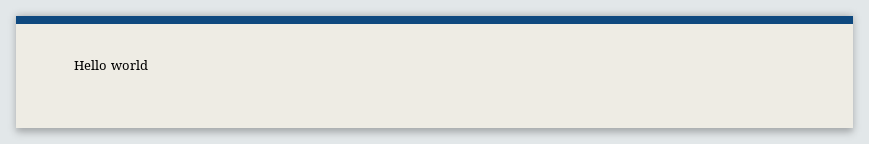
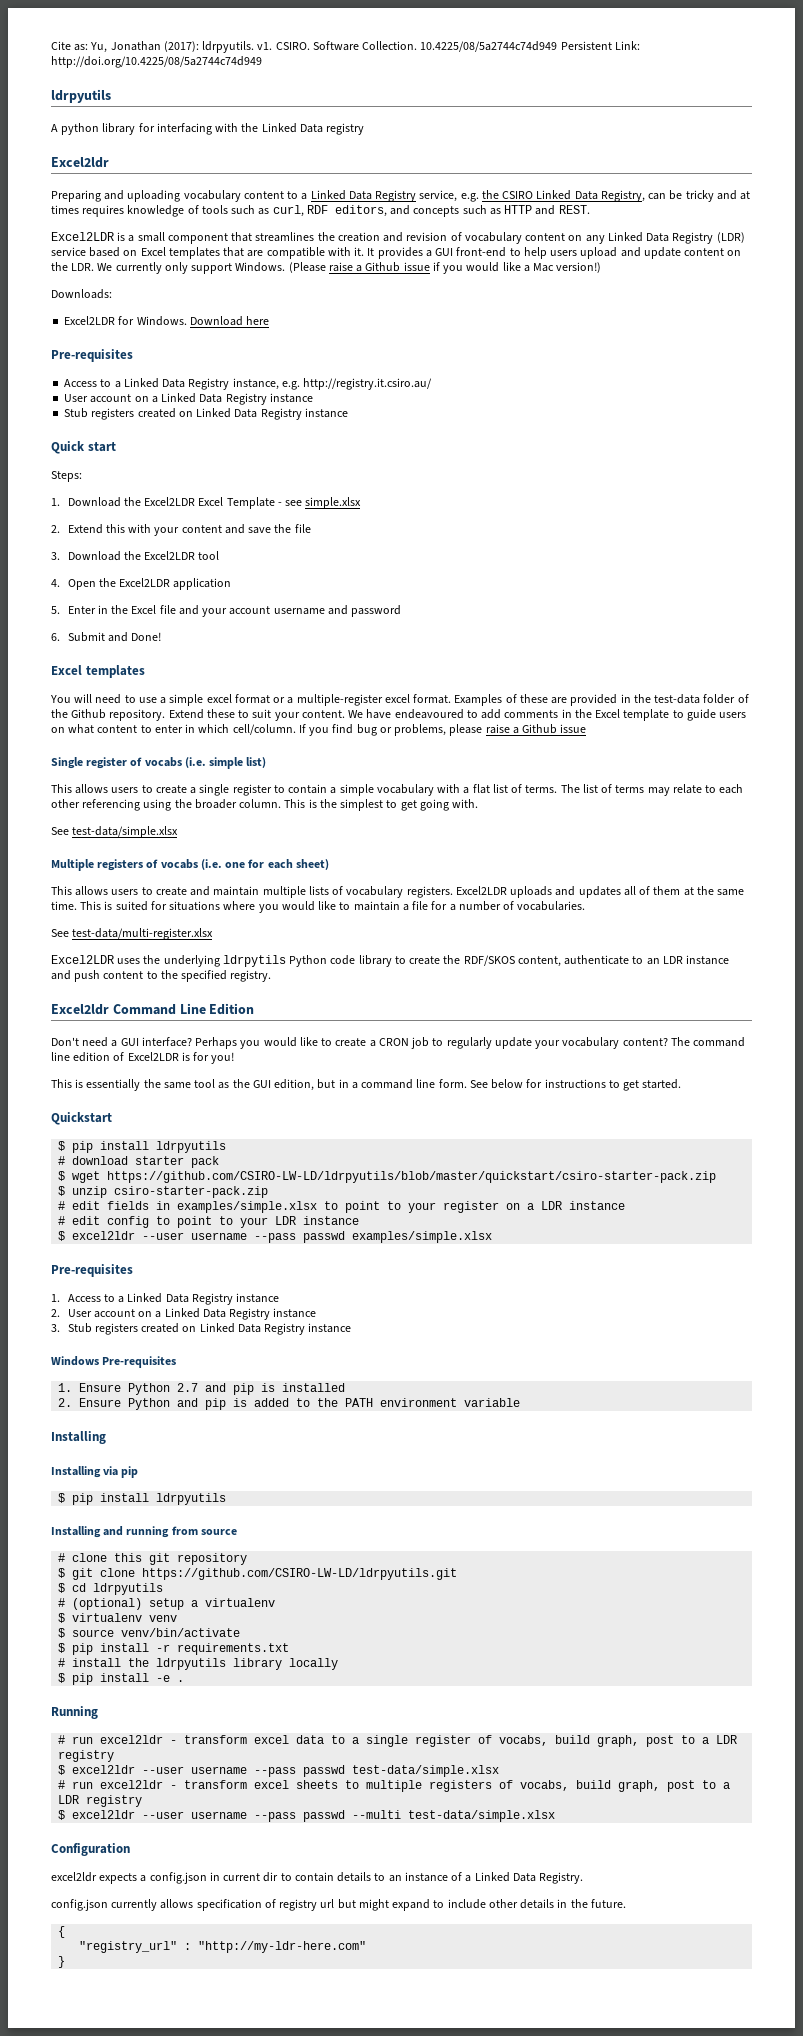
- Hello world
+ Cite as: Yu, Jonathan (2017): ldrpyutils. v1. CSIRO. Software Collection. 10.4225/08/5a2744c74d949 Persistent Link: http://doi.org/10.4225/08/5a2744c74d949
+ ldrpyutils
+ A python library for interfacing with the Linked Data registry
+ Excel2ldr
+ Preparing and uploading vocabulary content to a Linked Data Registry service, e.g. the CSIRO Linked Data Registry, can be tricky and at times requires knowledge of tools such as curl, RDF editors, and concepts such as HTTP and REST.
+ Excel2LDR is a small component that streamlines the creation and revision of vocabulary content on any Linked Data Registry (LDR) service based on Excel templates that are compatible with it. It provides a GUI front-end to help users upload and update content on the LDR. We currently only support Windows. (Please raise a Github issue if you would like a Mac version!)
+ Downloads:
+ Excel2LDR for Windows. Download here
+ Pre-requisites
+ Access to a Linked Data Registry instance, e.g. http://registry.it.csiro.au/
+ User account on a Linked Data Registry instance
+ Stub registers created on Linked Data Registry instance
+ Quick start
+ Steps:
+ 1. Download the Excel2LDR Excel Template - see simple.xlsx
+ 2. Extend this with your content and save the file
+ 3. Download the Excel2LDR tool
+ 4. Open the Excel2LDR application
+ 5. Enter in the Excel file and your account username and password
+ 6. Submit and Done!
+ Excel templates
+ You will need to use a simple excel format or a multiple-register excel format. Examples of these are provided in the test-data folder of the Github repository. Extend these to suit your content. We have endeavoured to add comments in the Excel template to guide users on what content to enter in which cell/column. If you find bug or problems, please raise a Github issue
+ Single register of vocabs (i.e. simple list)
+ This allows users to create a single register to contain a simple vocabulary with a flat list of terms. The list of terms may relate to each other referencing using the broader column. This is the simplest to get going with.
+ See test-data/simple.xlsx
+ Multiple registers of vocabs (i.e. one for each sheet)
+ This allows users to create and maintain multiple lists of vocabulary registers. Excel2LDR uploads and updates all of them at the same time. This is suited for situations where you would like to maintain a file for a number of vocabularies.
+ See test-data/multi-register.xlsx
+ Excel2LDR uses the underlying ldrpytils Python code library to create the RDF/SKOS content, authenticate to an LDR instance and push content to the specified registry.
+ Excel2ldr Command Line Edition
+ Don't need a GUI interface? Perhaps you would like to create a CRON job to regularly update your vocabulary content? The command line edition of Excel2LDR is for you!
+ This is essentially the same tool as the GUI edition, but in a command line form. See below for instructions to get started.
+ Quickstart
+ $ pip install ldrpyutils
+ # download starter pack
+ $ wget https://github.com/CSIRO-LW-LD/ldrpyutils/blob/master/quickstart/csiro-starter-pack.zip
+ $ unzip csiro-starter-pack.zip
+ # edit fields in examples/simple.xlsx to point to your register on a LDR instance
+ # edit config to point to your LDR instance
+ $ excel2ldr --user username --pass passwd examples/simple.xlsx
+ Pre-requisites
+ 1. Access to a Linked Data Registry instance
+ 2. User account on a Linked Data Registry instance
+ 3. Stub registers created on Linked Data Registry instance
+ Windows Pre-requisites
+ 1. Ensure Python 2.7 and pip is installed
+ 2. Ensure Python and pip is added to the PATH environment variable
+ Installing
+ Installing via pip
+ $ pip install ldrpyutils
+ Installing and running from source
+ # clone this git repository
+ $ git clone https://github.com/CSIRO-LW-LD/ldrpyutils.git
+ $ cd ldrpyutils
+ # (optional) setup a virtualenv
+ $ virtualenv venv
+ $ source venv/bin/activate
+ $ pip install -r requirements.txt
+ # install the ldrpyutils library locally
+ $ pip install -e .
+ Running
+ # run excel2ldr - transform excel data to a single register of vocabs, build graph, post to a LDR registry
+ $ excel2ldr --user username --pass passwd test-data/simple.xlsx
+ # run excel2ldr - transform excel sheets to multiple registers of vocabs, build graph, post to a LDR registry
+ $ excel2ldr --user username --pass passwd --multi test-data/simple.xlsx
+ Configuration
+ excel2ldr expects a config.json in current dir to contain details to an instance of a Linked Data Registry.
+ config.json currently allows specification of registry url but might expand to include other details in the future.
+ {
+ "registry_url" : "http://my-ldr-here.com"
+ }

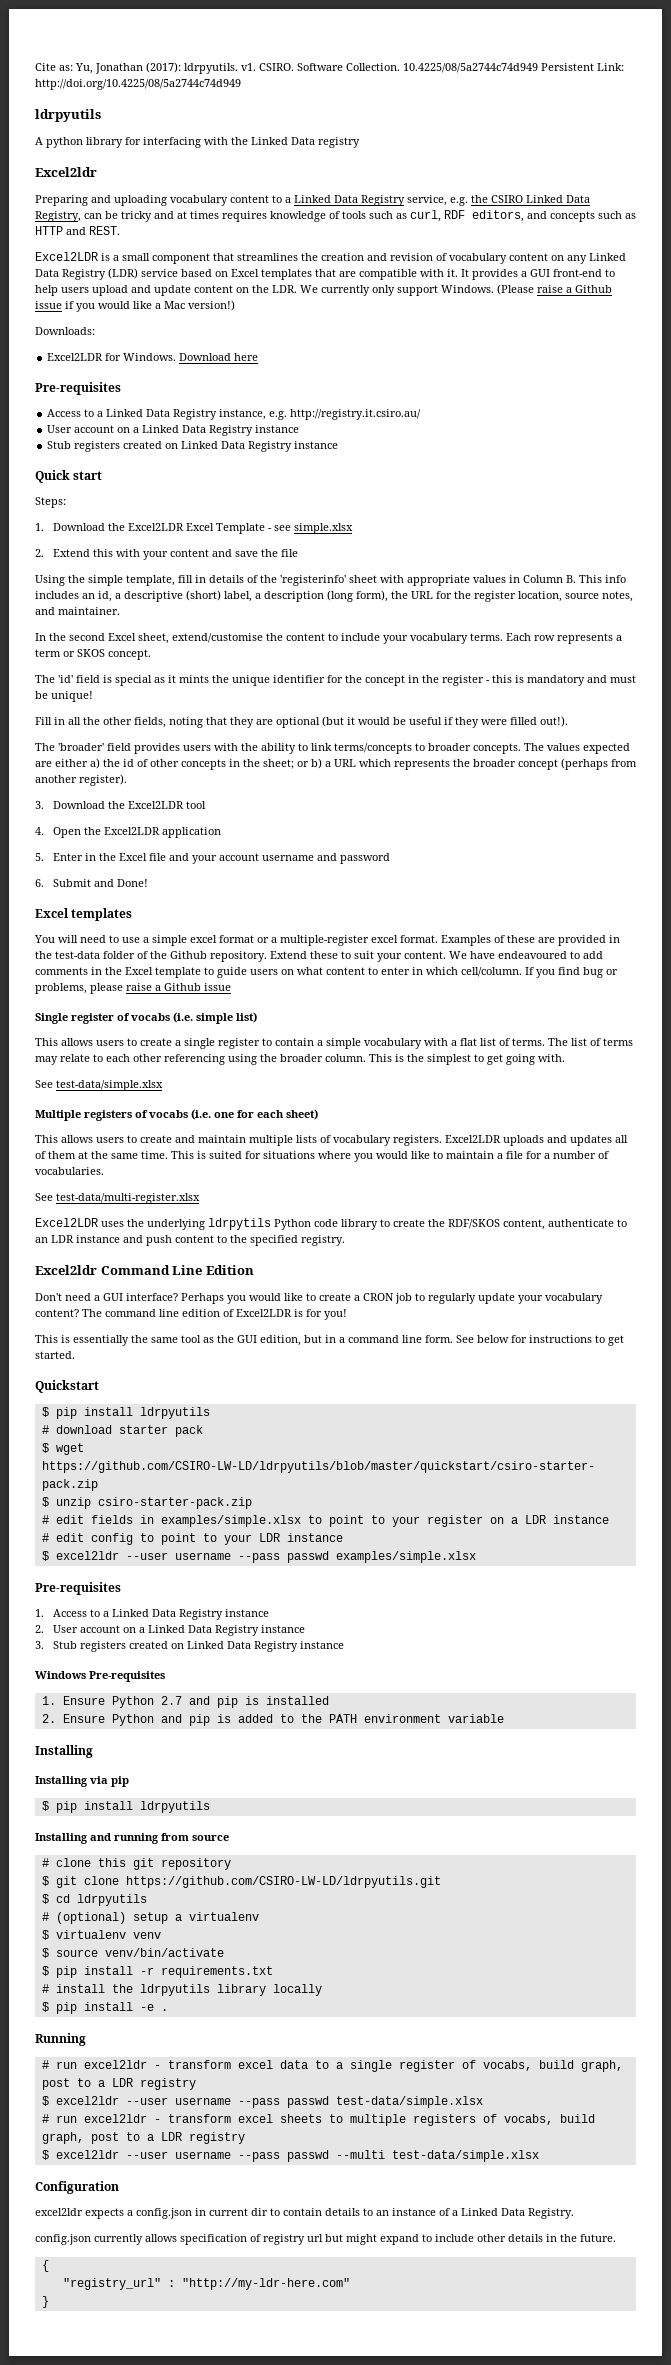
+ Using the simple template, fill in details of the 'registerinfo' sheet with appropriate values in Column B. This info includes an id, a descriptive (short) label, a description (long form), the URL for the register location, source notes, and maintainer.
+ In the second Excel sheet, extend/customise the content to include your vocabulary terms. Each row represents a term or SKOS concept.
+ The 'id' field is special as it mints the unique identifier for the concept in the register - this is mandatory and must be unique!
+ Fill in all the other fields, noting that they are optional (but it would be useful if they were filled out!).
+ The 'broader' field provides users with the ability to link terms/concepts to broader concepts. The values expected are either a) the id of other concepts in the sheet; or b) a URL which represents the broader concept (perhaps from another register).

